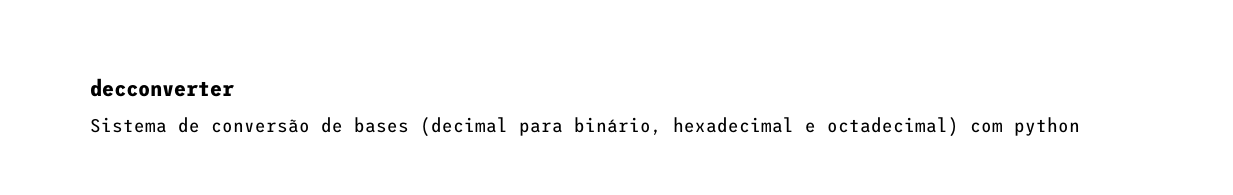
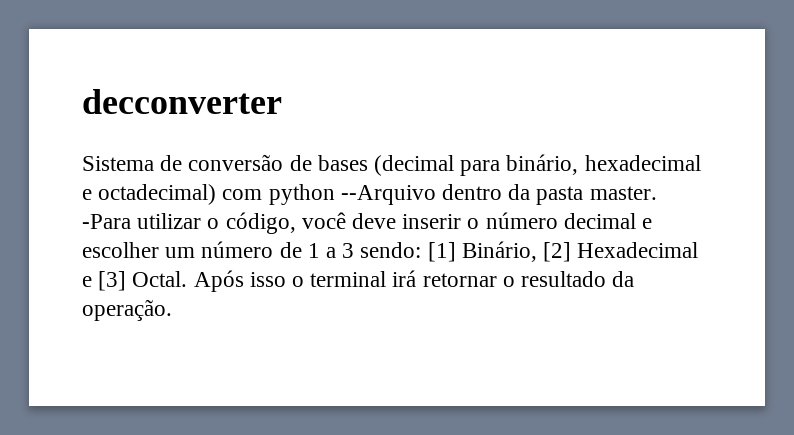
- Sistema de conversão de bases (decimal para binário, hexadecimal e octadecimal) com python
+ Sistema de conversão de bases (decimal para binário, hexadecimal e octadecimal) com python --Arquivo dentro da pasta master. -Para utilizar o código, você deve inserir o número decimal e escolher um número de 1 a 3 sendo: [1] Binário, [2] Hexadecimal e [3] Octal. Após isso o terminal irá retornar o resultado da operação.

